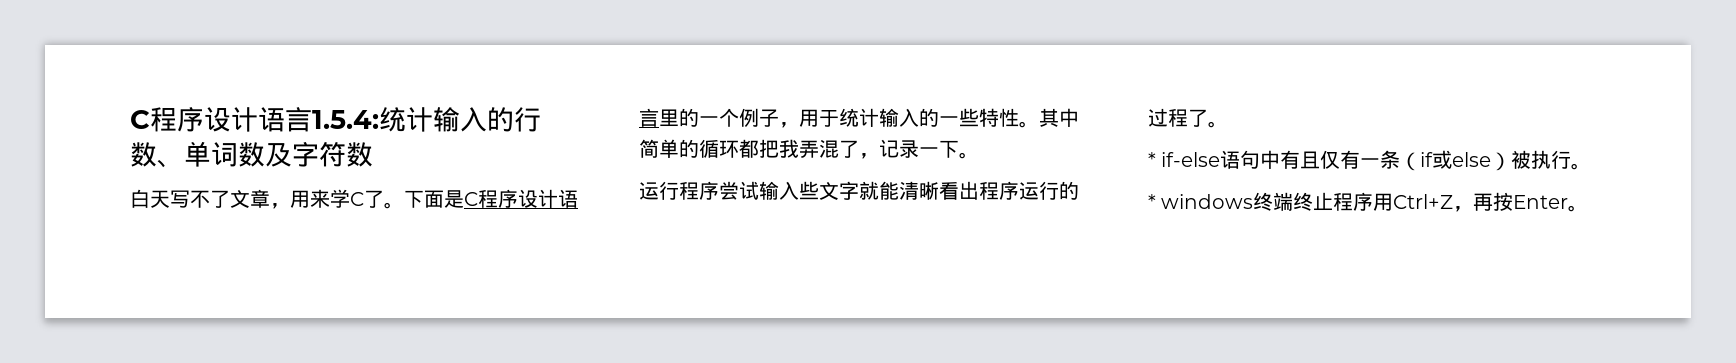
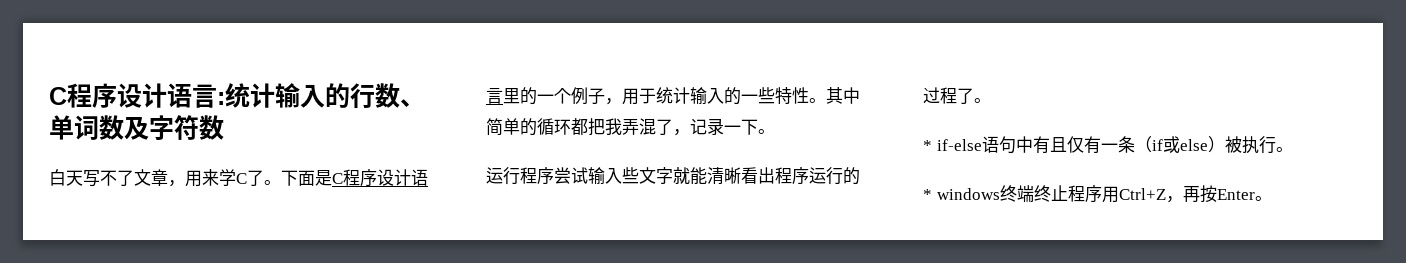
- C程序设计语言1.5.4:统计输入的行数、单词数及字符数
+ C程序设计语言:统计输入的行数、单词数及字符数

